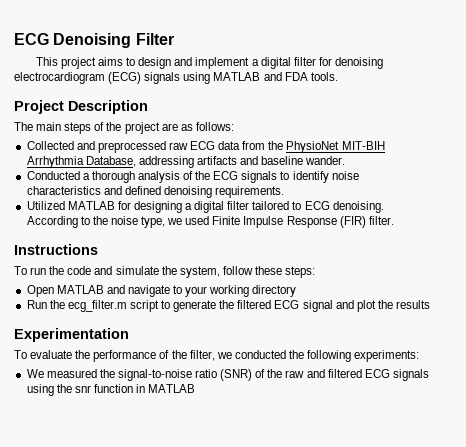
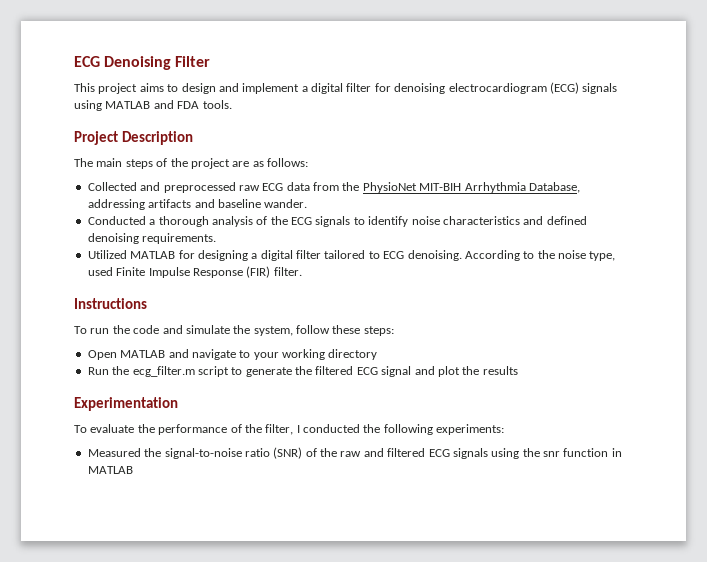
- According to the noise type, we used Finite Impulse Response (FIR) filter.
+ According to the noise type, used Finite Impulse Response (FIR) filter.
- To evaluate the performance of the filter, we conducted the following experiments:
+ To evaluate the performance of the filter, I conducted the following experiments:
- We measured the signal-to-noise ratio (SNR) of the raw and filtered ECG signals using the snr function in MATLAB
+ Measured the signal-to-noise ratio (SNR) of the raw and filtered ECG signals using the snr function in MATLAB

